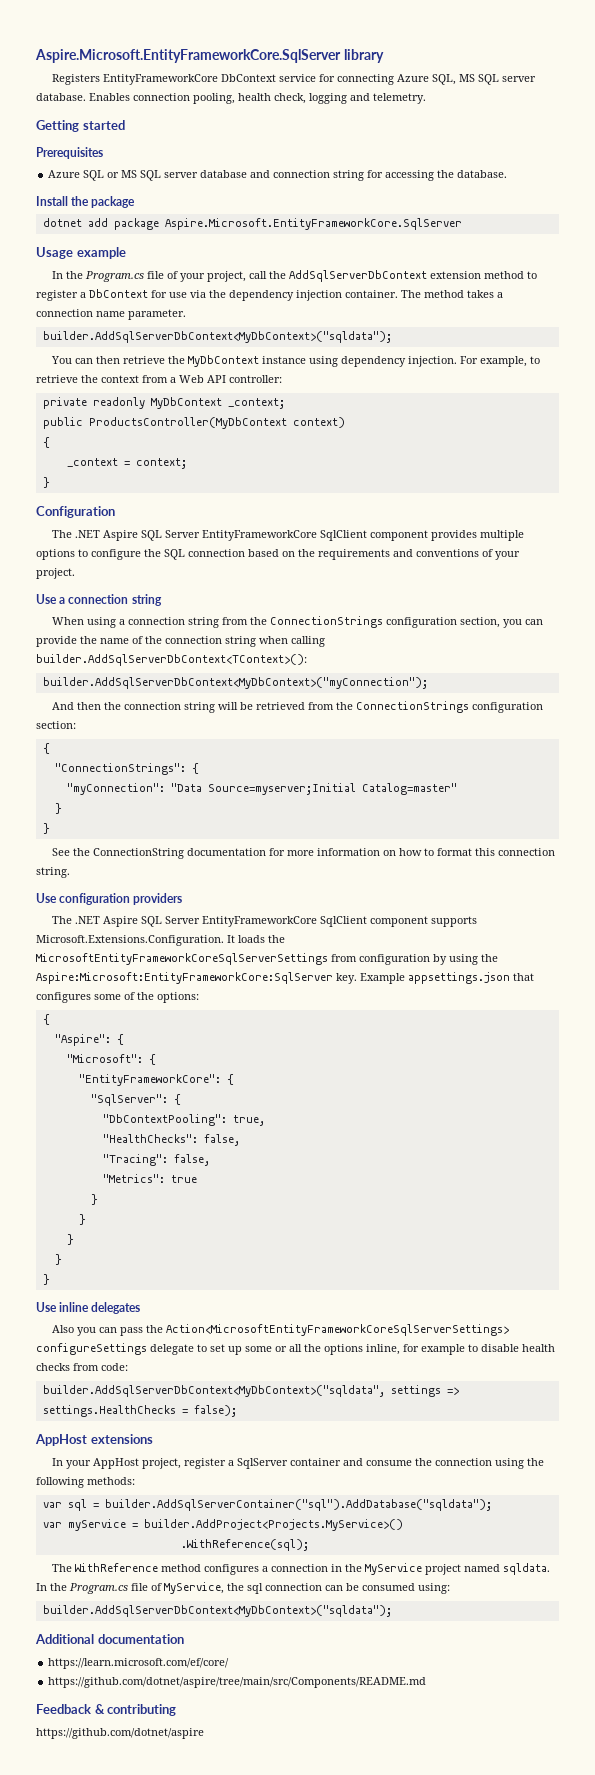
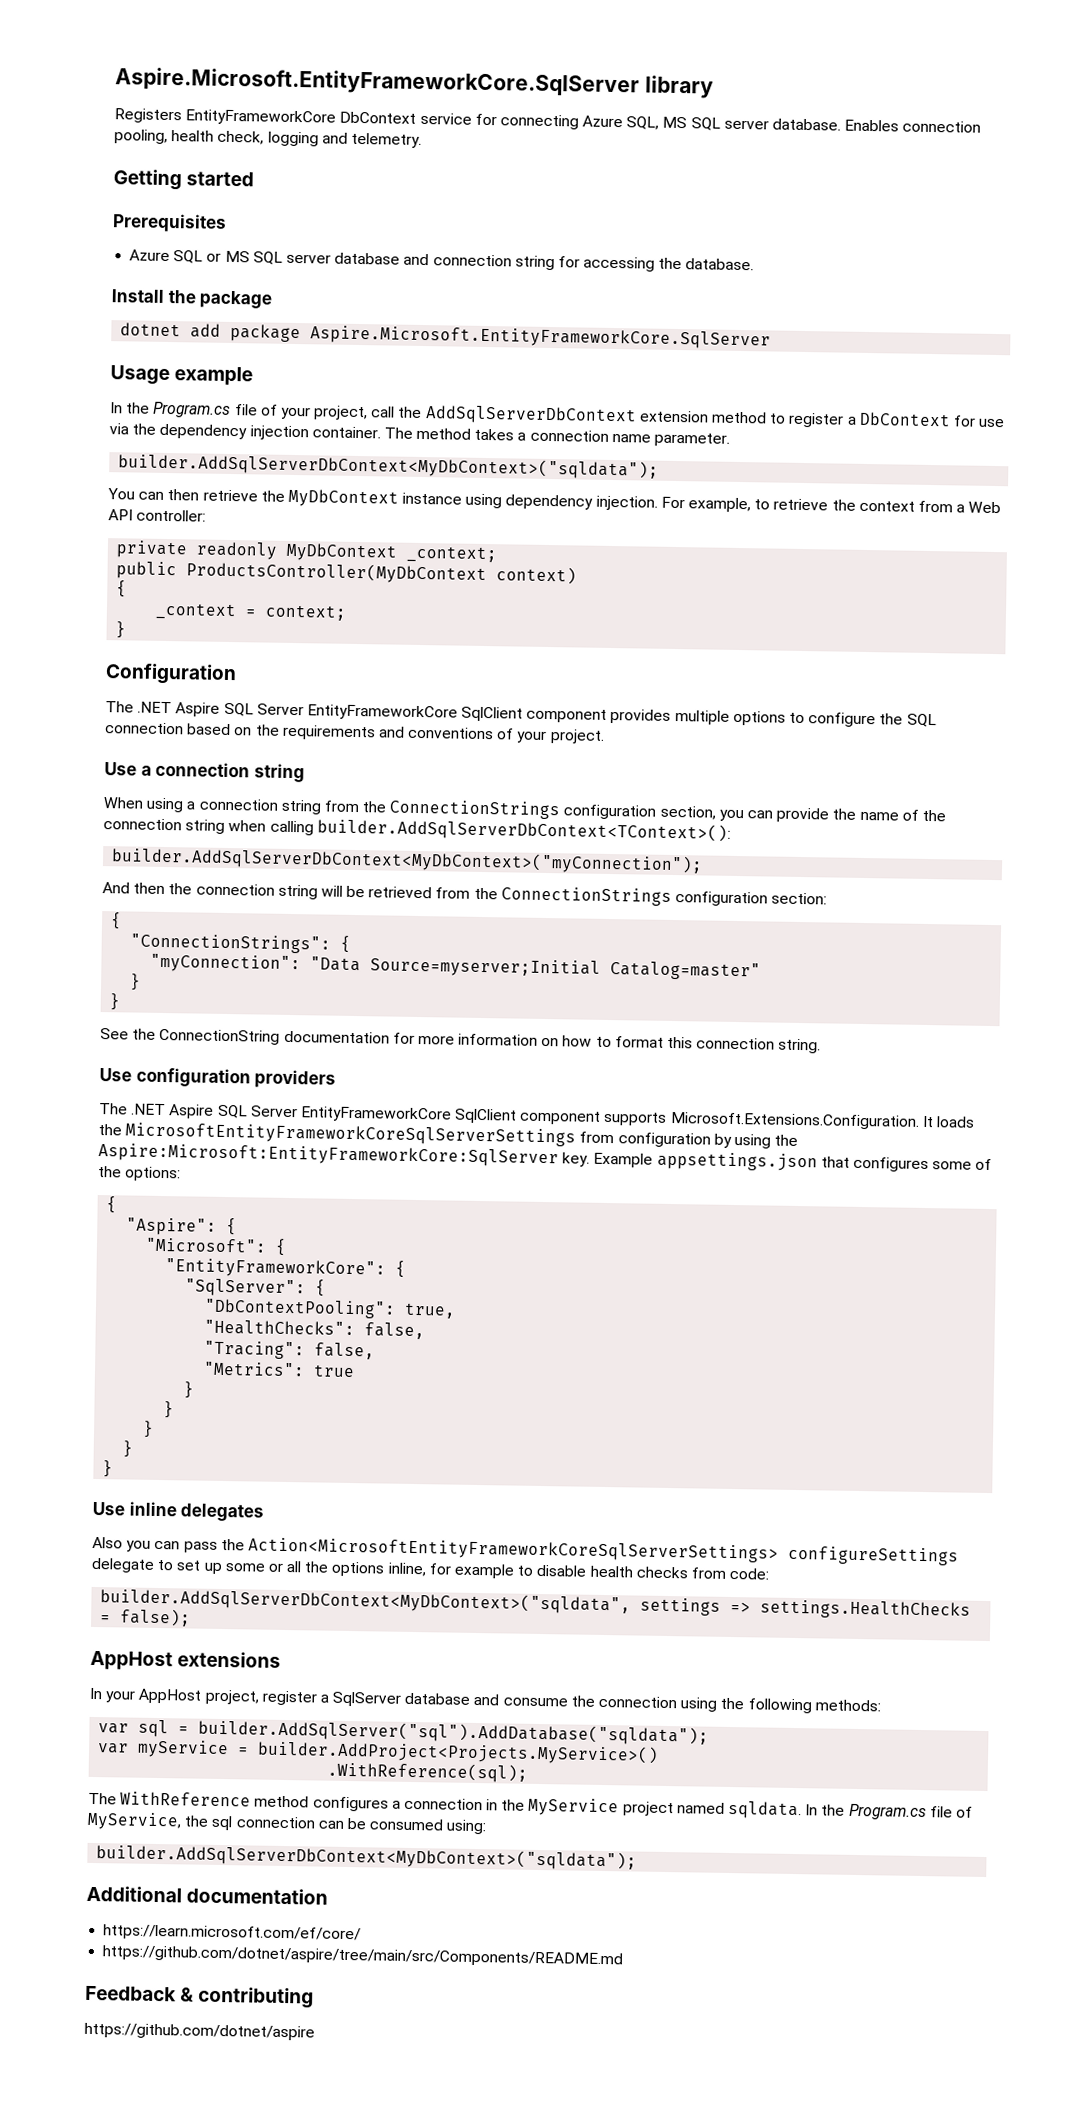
- In your AppHost project, register a SqlServer container and consume the connection using the following methods:
+ In your AppHost project, register a SqlServer database and consume the connection using the following methods:
- var sql = builder.AddSqlServerContainer("sql").AddDatabase("sqldata");
+ var sql = builder.AddSqlServer("sql").AddDatabase("sqldata");

